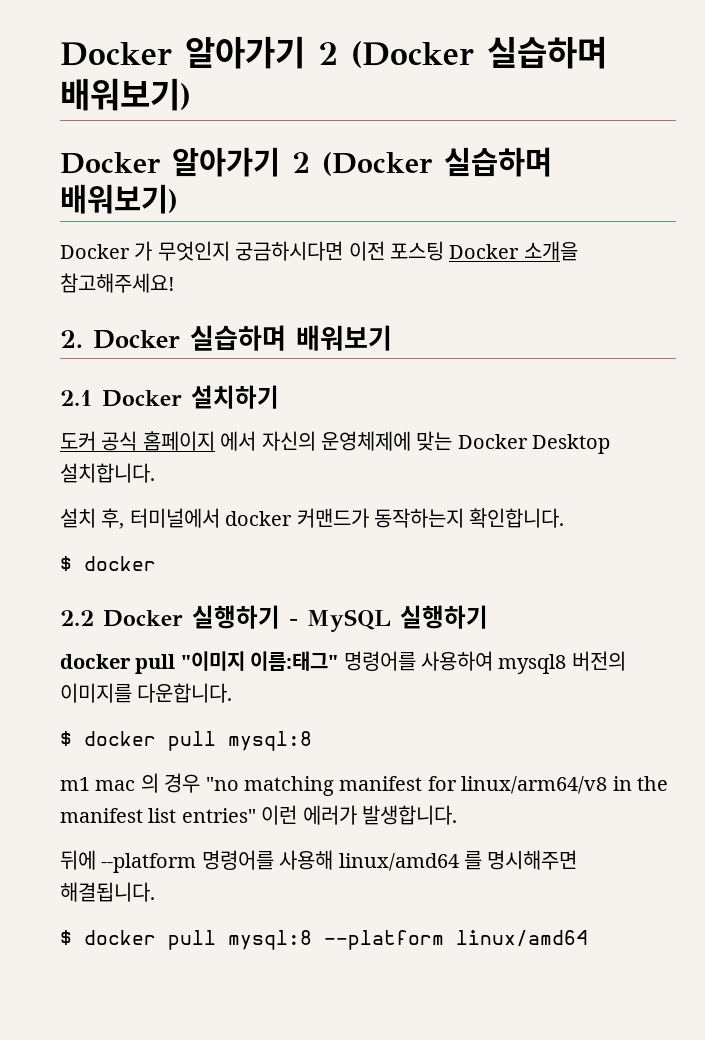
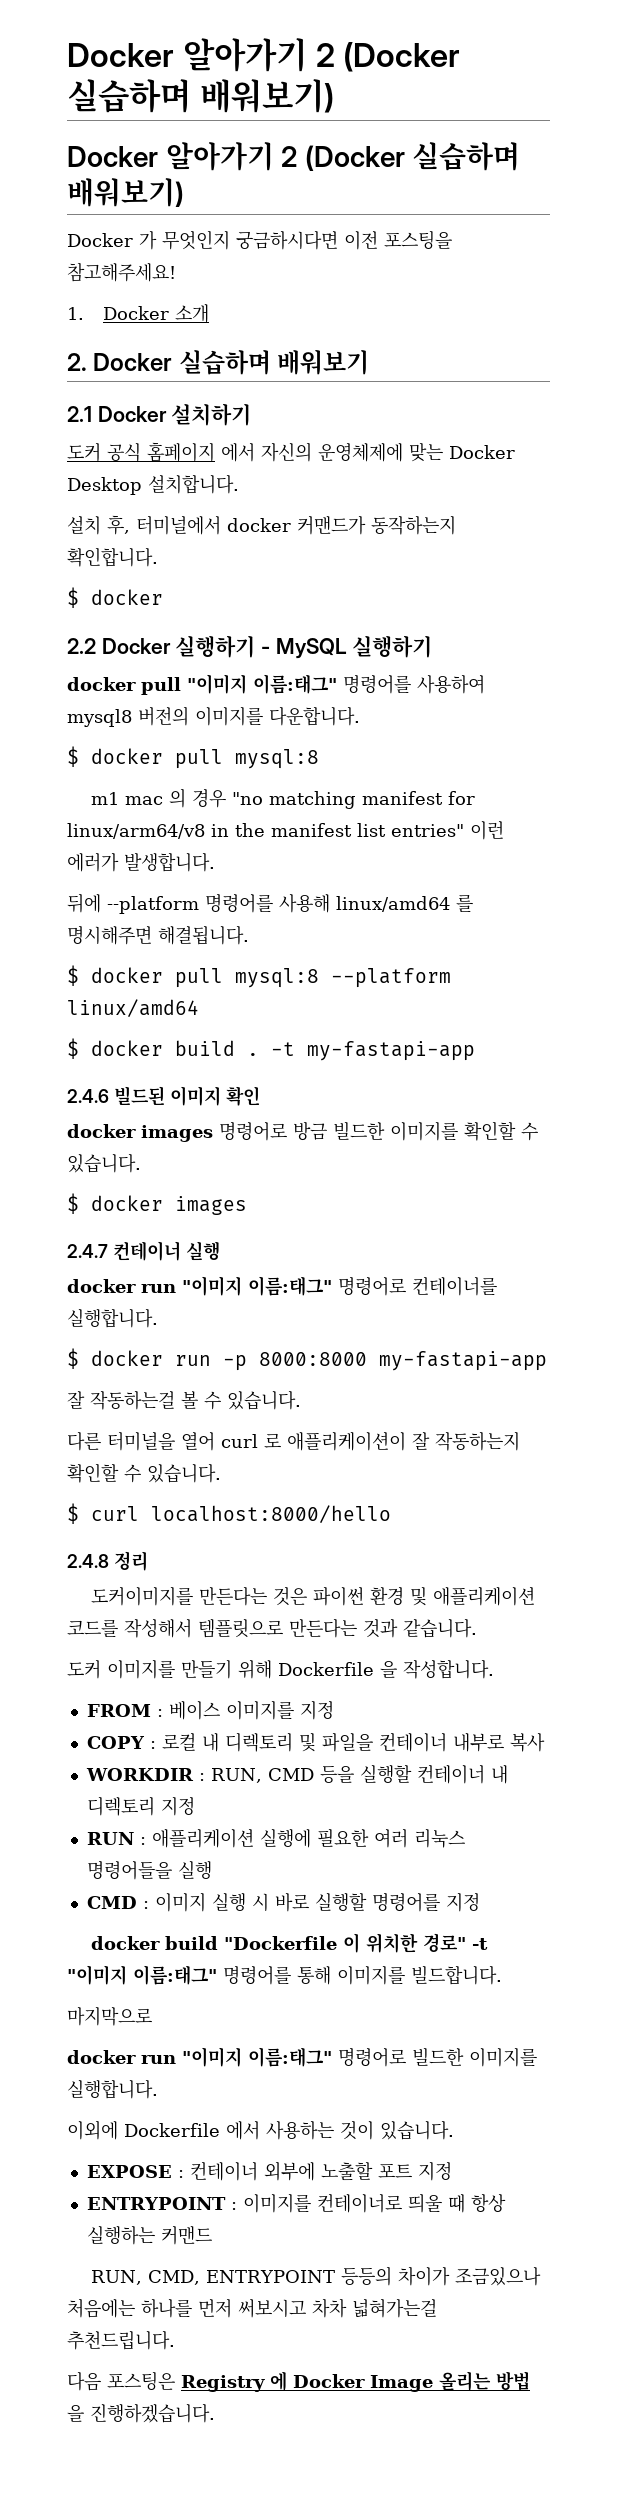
- Docker 가 무엇인지 궁금하시다면 이전 포스팅 Docker 소개을 참고해주세요!
+ Docker 가 무엇인지 궁금하시다면 이전 포스팅을 참고해주세요!
+ 1. Docker 소개
+ $ docker build . -t my-fastapi-app
+ 2.4.6 빌드된 이미지 확인
+ docker images 명령어로 방금 빌드한 이미지를 확인할 수 있습니다.
+ $ docker images
+ 2.4.7 컨테이너 실행
+ docker run "이미지 이름:태그" 명령어로 컨테이너를 실행합니다.
+ $ docker run -p 8000:8000 my-fastapi-app
+ 잘 작동하는걸 볼 수 있습니다.
+ 다른 터미널을 열어 curl 로 애플리케이션이 잘 작동하는지 확인할 수 있습니다.
+ $ curl localhost:8000/hello
+ 2.4.8 정리
+ 도커이미지를 만든다는 것은 파이썬 환경 및 애플리케이션 코드를 작성해서 템플릿으로 만든다는 것과 같습니다.
+ 도커 이미지를 만들기 위해 Dockerfile 을 작성합니다.
+ FROM : 베이스 이미지를 지정
+ COPY : 로컬 내 디렉토리 및 파일을 컨테이너 내부로 복사
+ WORKDIR : RUN, CMD 등을 실행할 컨테이너 내 디렉토리 지정
+ RUN : 애플리케이션 실행에 필요한 여러 리눅스 명령어들을 실행
+ CMD : 이미지 실행 시 바로 실행할 명령어를 지정
+ docker build "Dockerfile 이 위치한 경로" -t "이미지 이름:태그" 명령어를 통해 이미지를 빌드합니다.
+ 마지막으로
+ docker run "이미지 이름:태그" 명령어로 빌드한 이미지를 실행합니다.
+ 이외에 Dockerfile 에서 사용하는 것이 있습니다.
+ EXPOSE : 컨테이너 외부에 노출할 포트 지정
+ ENTRYPOINT : 이미지를 컨테이너로 띄울 때 항상 실행하는 커맨드
+ RUN, CMD, ENTRYPOINT 등등의 차이가 조금있으나 처음에는 하나를 먼저 써보시고 차차 넓혀가는걸 추천드립니다.
+ 다음 포스팅은 Registry 에 Docker Image 올리는 방법 을 진행하겠습니다.

